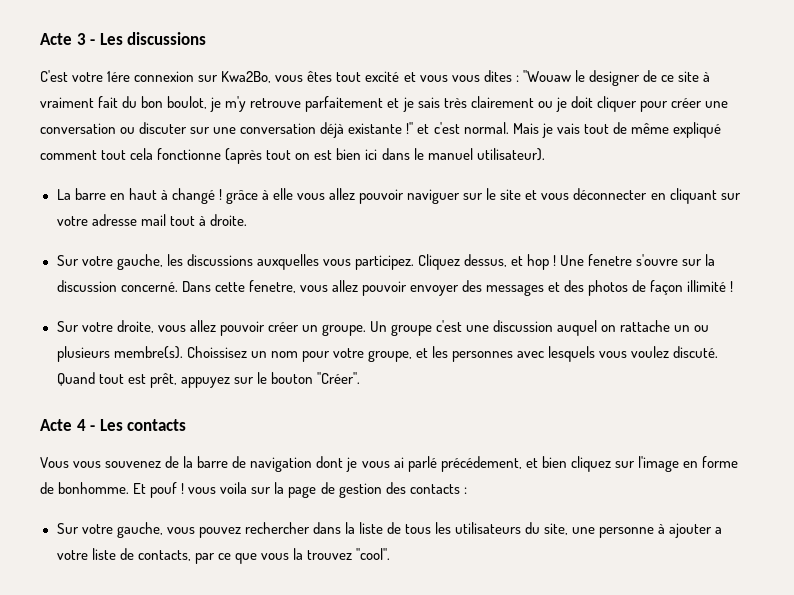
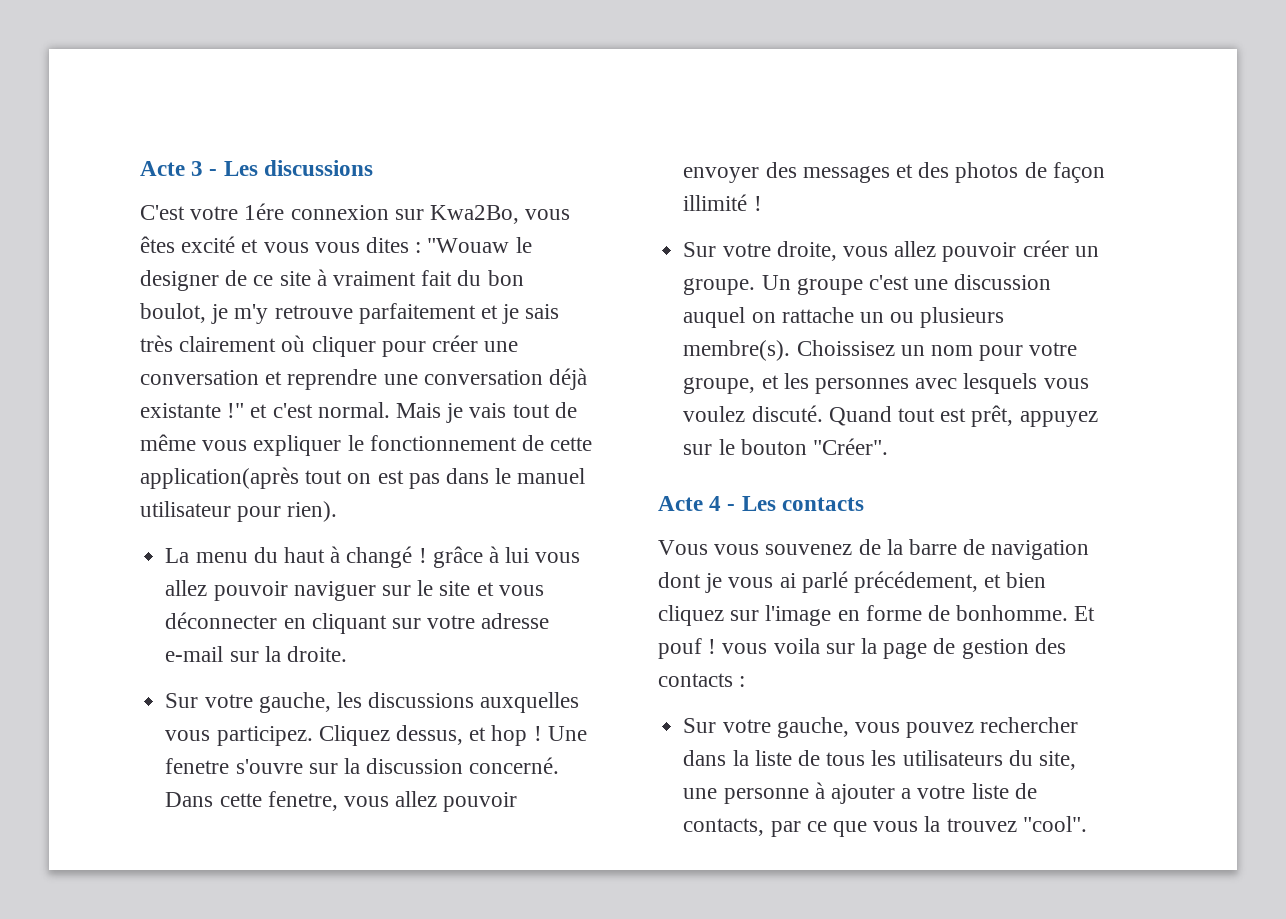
- C'est votre 1ére connexion sur Kwa2Bo, vous êtes tout excité et vous vous dites : "Wouaw le designer de ce site à vraiment fait du bon boulot, je m'y retrouve parfaitement et je sais très clairement ou je doit cliquer pour créer une conversation ou discuter sur une conversation déjà existante !" et c'est normal.
+ C'est votre 1ére connexion sur Kwa2Bo, vous êtes excité et vous vous dites : "Wouaw le designer de ce site à vraiment fait du bon boulot, je m'y retrouve parfaitement et je sais très clairement où cliquer pour créer une conversation et reprendre une conversation déjà existante !" et c'est normal.
- Mais je vais tout de même expliqué comment tout cela fonctionne (après tout on est bien ici dans le manuel utilisateur).
+ Mais je vais tout de même vous expliquer le fonctionnement de cette application(après tout on est pas dans le manuel utilisateur pour rien).
- La barre en haut à changé ! grâce à elle vous allez pouvoir naviguer sur le site et vous déconnecter en cliquant sur votre adresse mail tout à droite.
+ La menu du haut à changé ! grâce à lui vous allez pouvoir naviguer sur le site et vous déconnecter en cliquant sur votre adresse e-mail sur la droite.

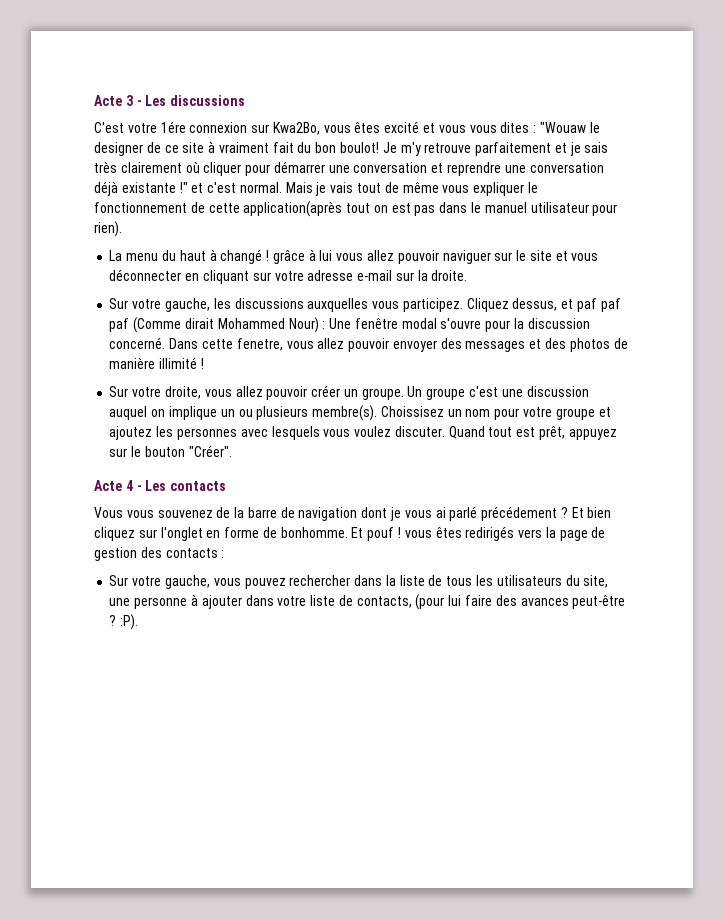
- C'est votre 1ére connexion sur Kwa2Bo, vous êtes excité et vous vous dites : "Wouaw le designer de ce site à vraiment fait du bon boulot, je m'y retrouve parfaitement et je sais très clairement où cliquer pour créer une conversation et reprendre une conversation déjà existante !" et c'est normal.
+ C'est votre 1ére connexion sur Kwa2Bo, vous êtes excité et vous vous dites : "Wouaw le designer de ce site à vraiment fait du bon boulot! Je m'y retrouve parfaitement et je sais très clairement où cliquer pour démarrer une conversation et reprendre une conversation déjà existante !" et c'est normal.
- Cliquez dessus, et hop ! Une fenetre s'ouvre sur la discussion concerné.
+ Cliquez dessus, et paf paf paf (Comme dirait Mohammed Nour) : Une fenêtre modal s'ouvre pour la discussion concerné.
- Dans cette fenetre, vous allez pouvoir envoyer des messages et des photos de façon illimité !
+ Dans cette fenetre, vous allez pouvoir envoyer des messages et des photos de manière illimité !
- Un groupe c'est une discussion auquel on rattache un ou plusieurs membre(s).
+ Un groupe c'est une discussion auquel on implique un ou plusieurs membre(s).
- Choissisez un nom pour votre groupe, et les personnes avec lesquels vous voulez discuté.
+ Choissisez un nom pour votre groupe et ajoutez les personnes avec lesquels vous voulez discuter.
- Vous vous souvenez de la barre de navigation dont je vous ai parlé précédement, et bien cliquez sur l'image en forme de bonhomme.
+ Vous vous souvenez de la barre de navigation dont je vous ai parlé précédement ? Et bien cliquez sur l'onglet en forme de bonhomme.
- Et pouf ! vous voila sur la page de gestion des contacts :
+ Et pouf ! vous êtes redirigés vers la page de gestion des contacts :
- Sur votre gauche, vous pouvez rechercher dans la liste de tous les utilisateurs du site, une personne à ajouter a votre liste de contacts, par ce que vous la trouvez "cool".
+ Sur votre gauche, vous pouvez rechercher dans la liste de tous les utilisateurs du site, une personne à ajouter dans votre liste de contacts, (pour lui faire des avances peut-être ? :P).

